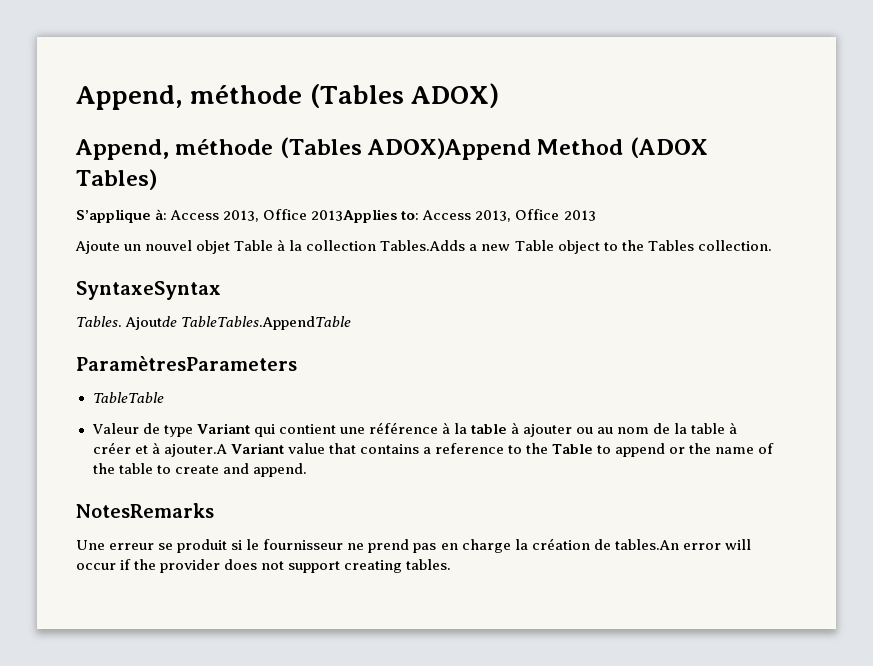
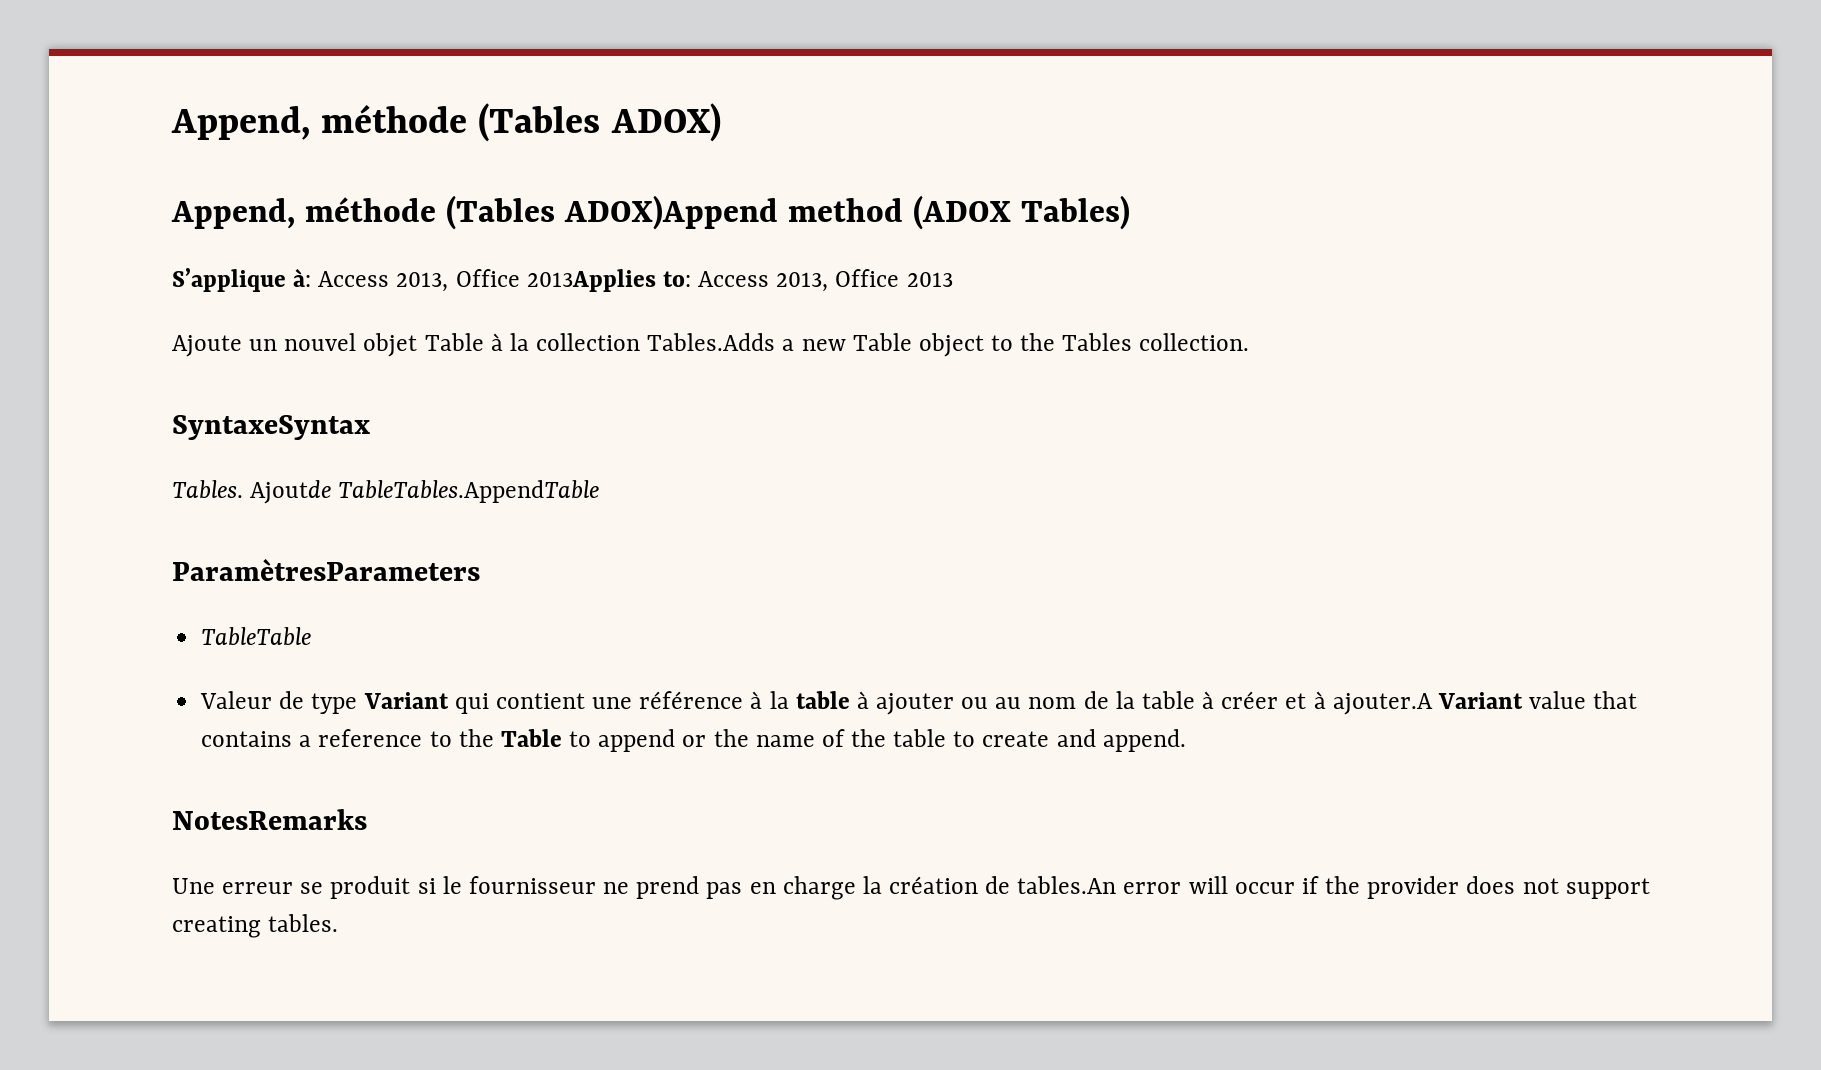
- Append, méthode (Tables ADOX)Append Method (ADOX Tables)
+ Append, méthode (Tables ADOX)Append method (ADOX Tables)

